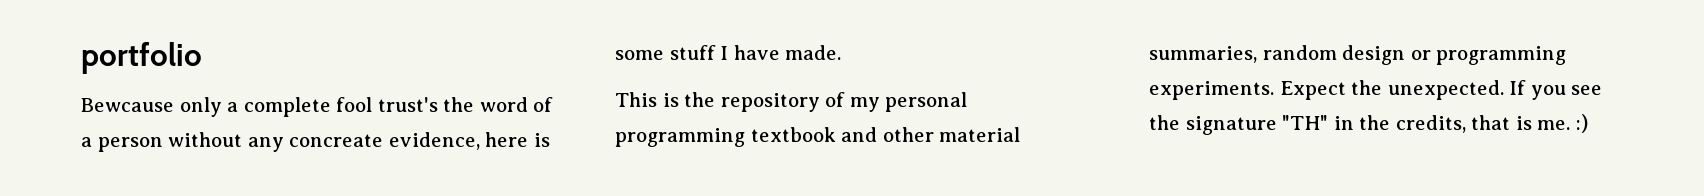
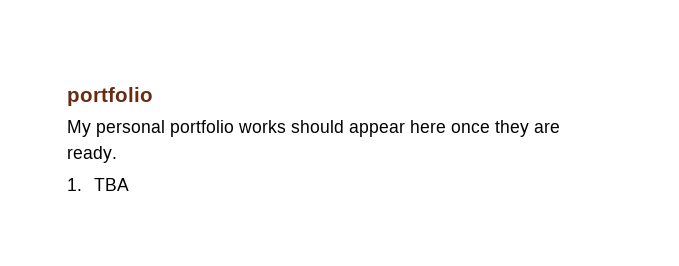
- Bewcause only a complete fool trust's the word of a person without any concreate evidence, here is some stuff I have made.
- This is the repository of my personal programming textbook and other material summaries, random design or programming experiments. Expect the unexpected. If you see the signature "TH" in the credits, that is me. :)
+ My personal portfolio works should appear here once they are ready.
+ 1. TBA

